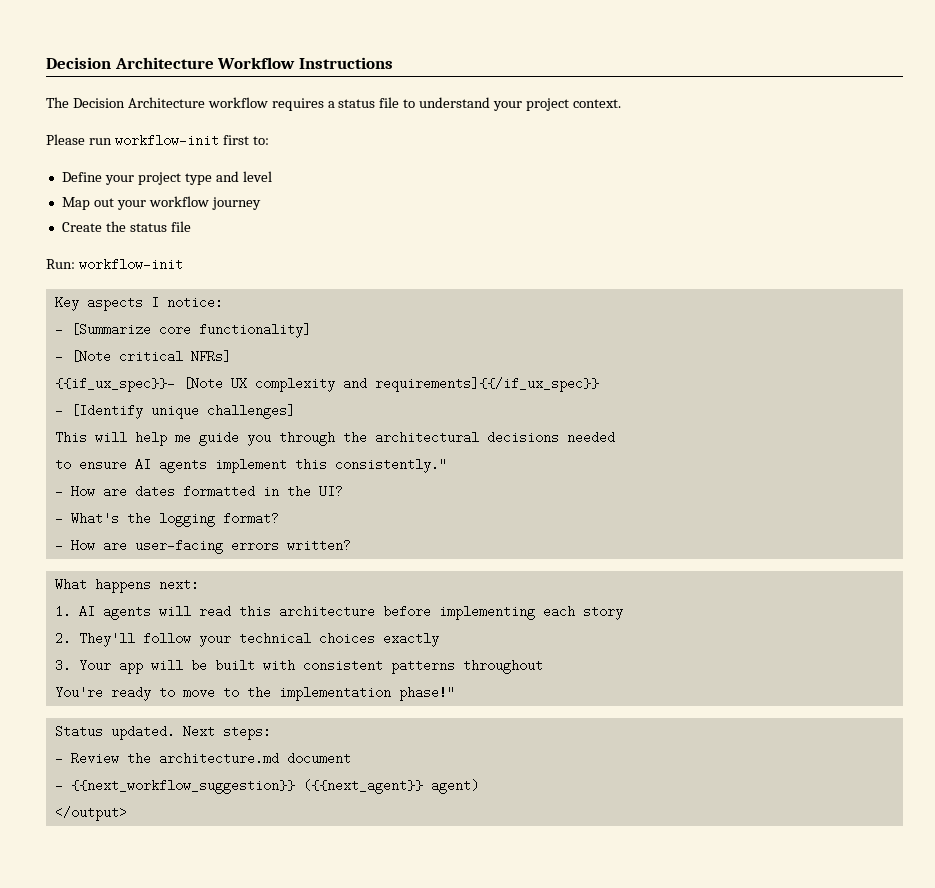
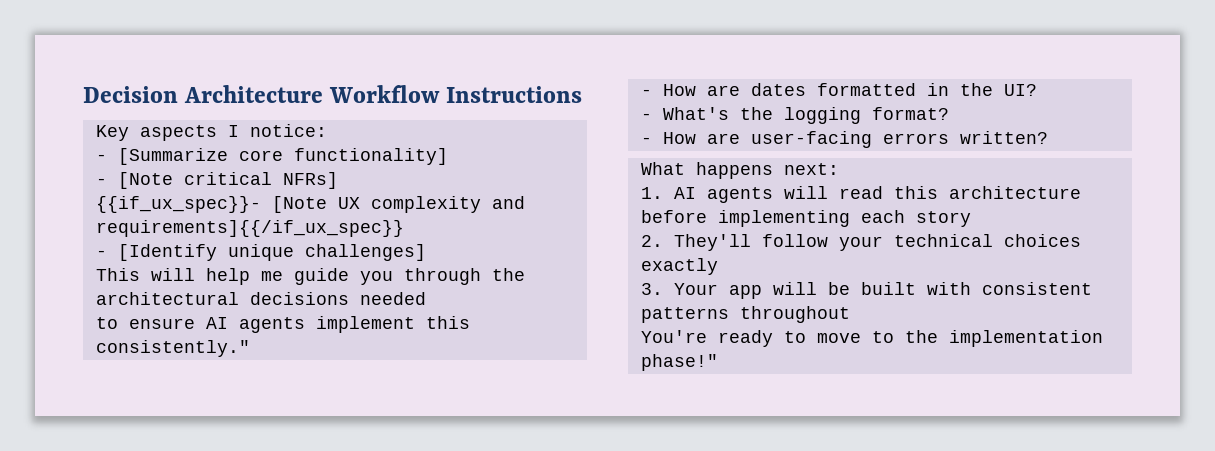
- The Decision Architecture workflow requires a status file to understand your project context.
- Please run workflow-init first to:
- Define your project type and level
- Map out your workflow journey
- Create the status file
- Run: workflow-init
- Status updated. Next steps:
- - Review the architecture.md document
- - {{next_workflow_suggestion}} ({{next_agent}} agent)
- </output>

